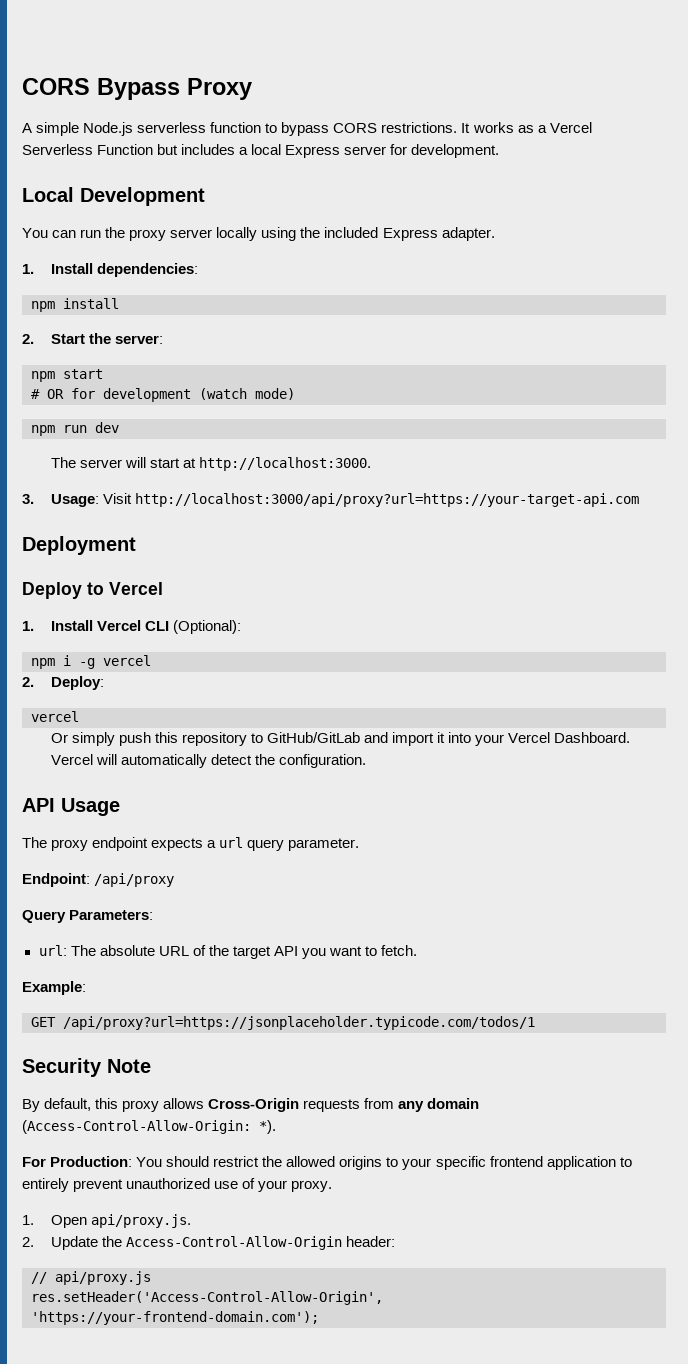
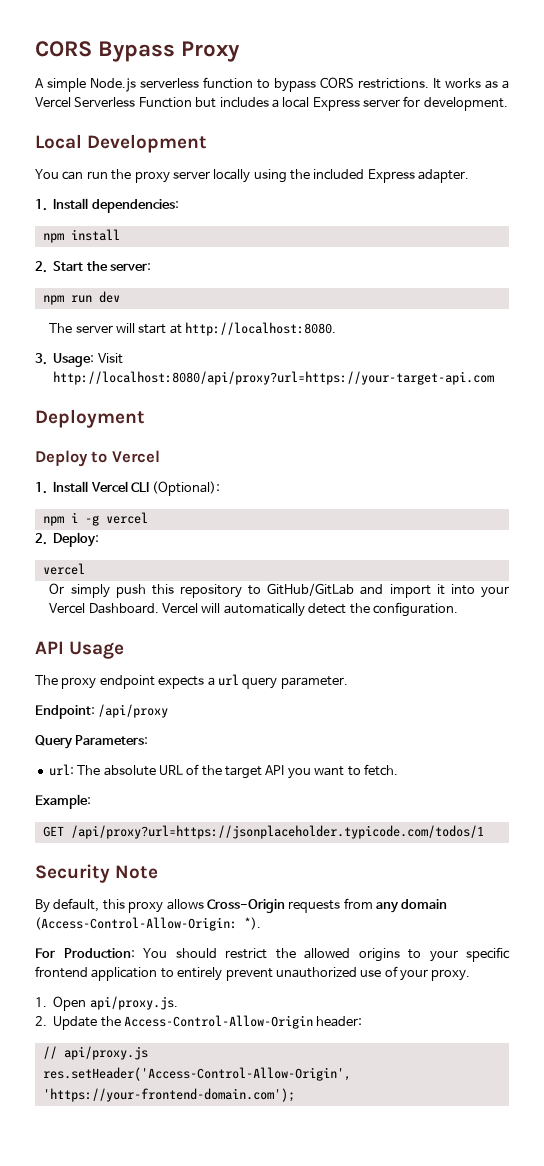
- npm start
- # OR for development (watch mode)
- The server will start at http://localhost:3000.
+ The server will start at http://localhost:8080.
- 3. Usage: Visit http://localhost:3000/api/proxy?url=https://your-target-api.com
+ 3. Usage: Visit http://localhost:8080/api/proxy?url=https://your-target-api.com

